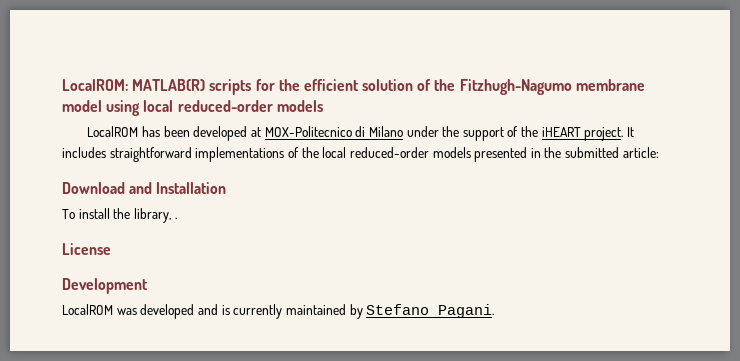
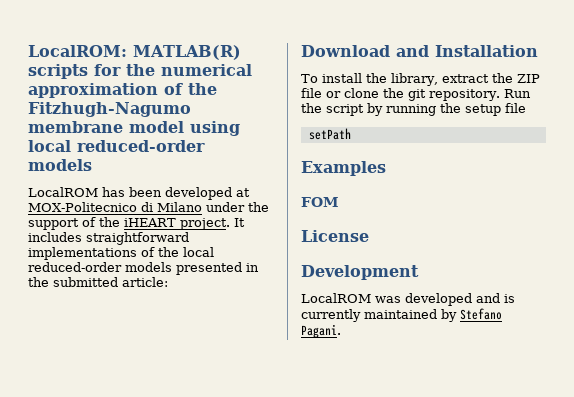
- LocalROM: MATLAB(R) scripts for the efficient solution of the Fitzhugh-Nagumo membrane model using local reduced-order models
+ LocalROM: MATLAB(R) scripts for the numerical approximation of the Fitzhugh-Nagumo membrane model using local reduced-order models
- To install the library, .
+ To install the library, extract the ZIP file or clone the git repository. Run the script by running the setup file
+ setPath
+ Examples
+ FOM

